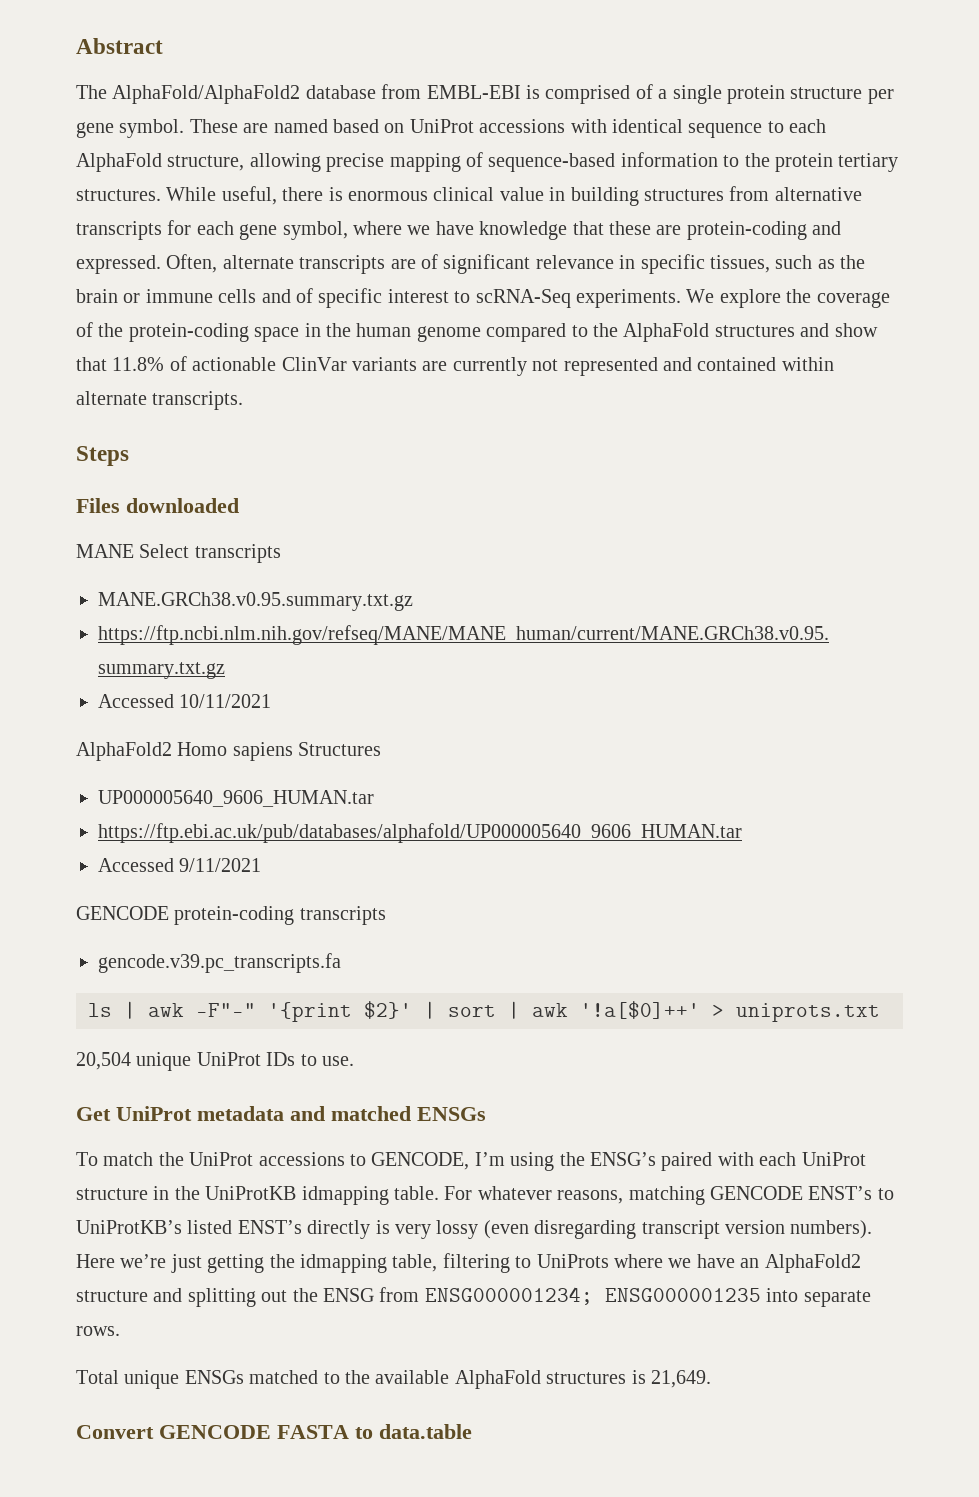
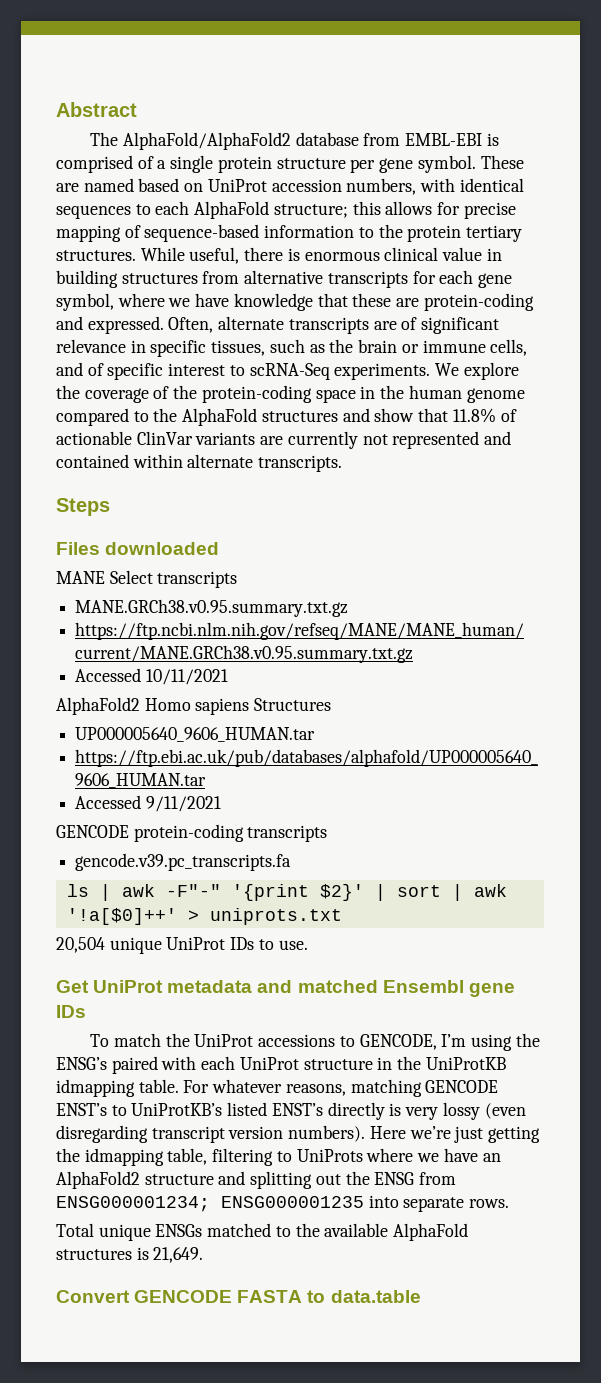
- These are named based on UniProt accessions with identical sequence to each AlphaFold structure, allowing precise mapping of sequence-based information to the protein tertiary structures.
+ These are named based on UniProt accession numbers, with identical sequences to each AlphaFold structure; this allows for precise mapping of sequence-based information to the protein tertiary structures.
- Often, alternate transcripts are of significant relevance in specific tissues, such as the brain or immune cells and of specific interest to scRNA-Seq experiments.
+ Often, alternate transcripts are of significant relevance in specific tissues, such as the brain or immune cells, and of specific interest to scRNA-Seq experiments.
- Get UniProt metadata and matched ENSGs
+ Get UniProt metadata and matched Ensembl gene IDs

